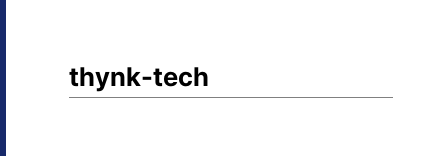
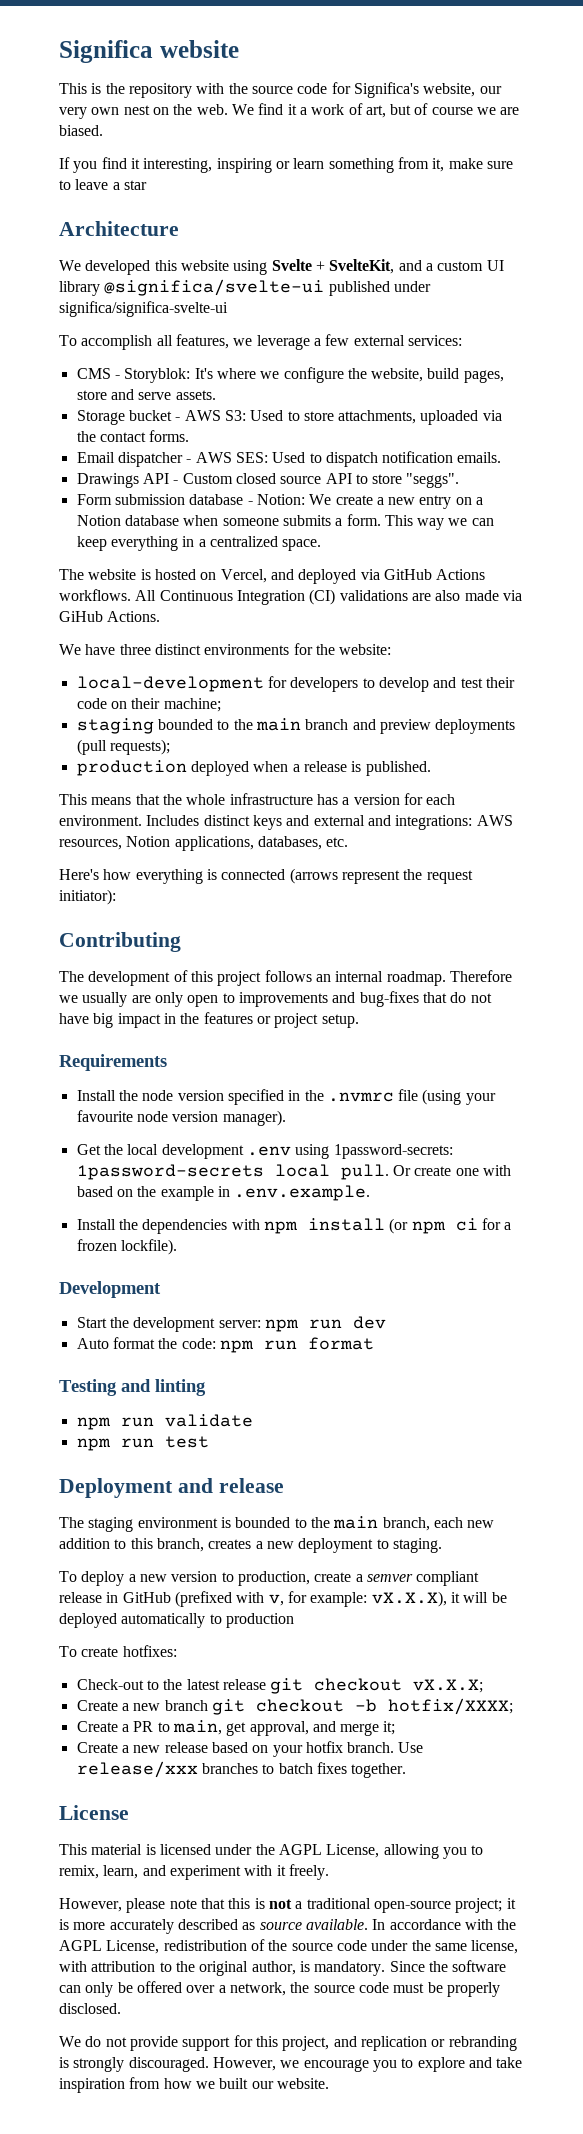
- thynk-tech
+ Significa website
+ This is the repository with the source code for Significa's website, our very own nest on the web. We find it a work of art, but of course we are biased.
+ If you find it interesting, inspiring or learn something from it, make sure to leave a star
+ Architecture
+ We developed this website using Svelte + SvelteKit, and a custom UI library @significa/svelte-ui published under significa/significa-svelte-ui
+ To accomplish all features, we leverage a few external services:
+ CMS - Storyblok: It's where we configure the website, build pages, store and serve assets.
+ Storage bucket - AWS S3: Used to store attachments, uploaded via the contact forms.
+ Email dispatcher - AWS SES: Used to dispatch notification emails.
+ Drawings API - Custom closed source API to store "seggs".
+ Form submission database - Notion: We create a new entry on a Notion database when someone submits a form. This way we can keep everything in a centralized space.
+ The website is hosted on Vercel, and deployed via GitHub Actions workflows. All Continuous Integration (CI) validations are also made via GiHub Actions.
+ We have three distinct environments for the website:
+ local-development for developers to develop and test their code on their machine;
+ staging bounded to the main branch and preview deployments (pull requests);
+ production deployed when a release is published.
+ This means that the whole infrastructure has a version for each environment. Includes distinct keys and external and integrations: AWS resources, Notion applications, databases, etc.
+ Here's how everything is connected (arrows represent the request initiator):
+ Contributing
+ The development of this project follows an internal roadmap. Therefore we usually are only open to improvements and bug-fixes that do not have big impact in the features or project setup.
+ Requirements
+ Install the node version specified in the .nvmrc file (using your favourite node version manager).
+ Get the local development .env using 1password-secrets: 1password-secrets local pull. Or create one with based on the example in .env.example.
+ Install the dependencies with npm install (or npm ci for a frozen lockfile).
+ Development
+ Start the development server: npm run dev
+ Auto format the code: npm run format
+ Testing and linting
+ npm run validate
+ npm run test
+ Deployment and release
+ The staging environment is bounded to the main branch, each new addition to this branch, creates a new deployment to staging.
+ To deploy a new version to production, create a semver compliant release in GitHub (prefixed with v, for example: vX.X.X), it will be deployed automatically to production
+ To create hotfixes:
+ Check-out to the latest release git checkout vX.X.X;
+ Create a new branch git checkout -b hotfix/XXXX;
+ Create a PR to main, get approval, and merge it;
+ Create a new release based on your hotfix branch. Use release/xxx branches to batch fixes together.
+ License
+ This material is licensed under the AGPL License, allowing you to remix, learn, and experiment with it freely.
+ However, please note that this is not a traditional open-source project; it is more accurately described as source available. In accordance with the AGPL License, redistribution of the source code under the same license, with attribution to the original author, is mandatory. Since the software can only be offered over a network, the source code must be properly disclosed.
+ We do not provide support for this project, and replication or rebranding is strongly discouraged. However, we encourage you to explore and take inspiration from how we built our website.

